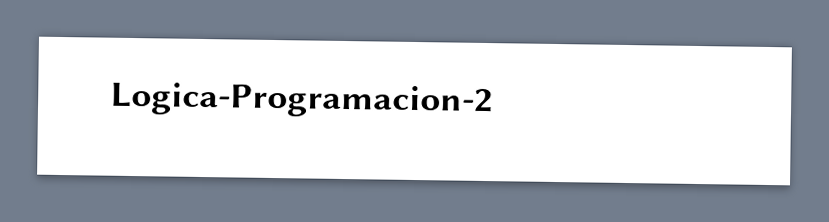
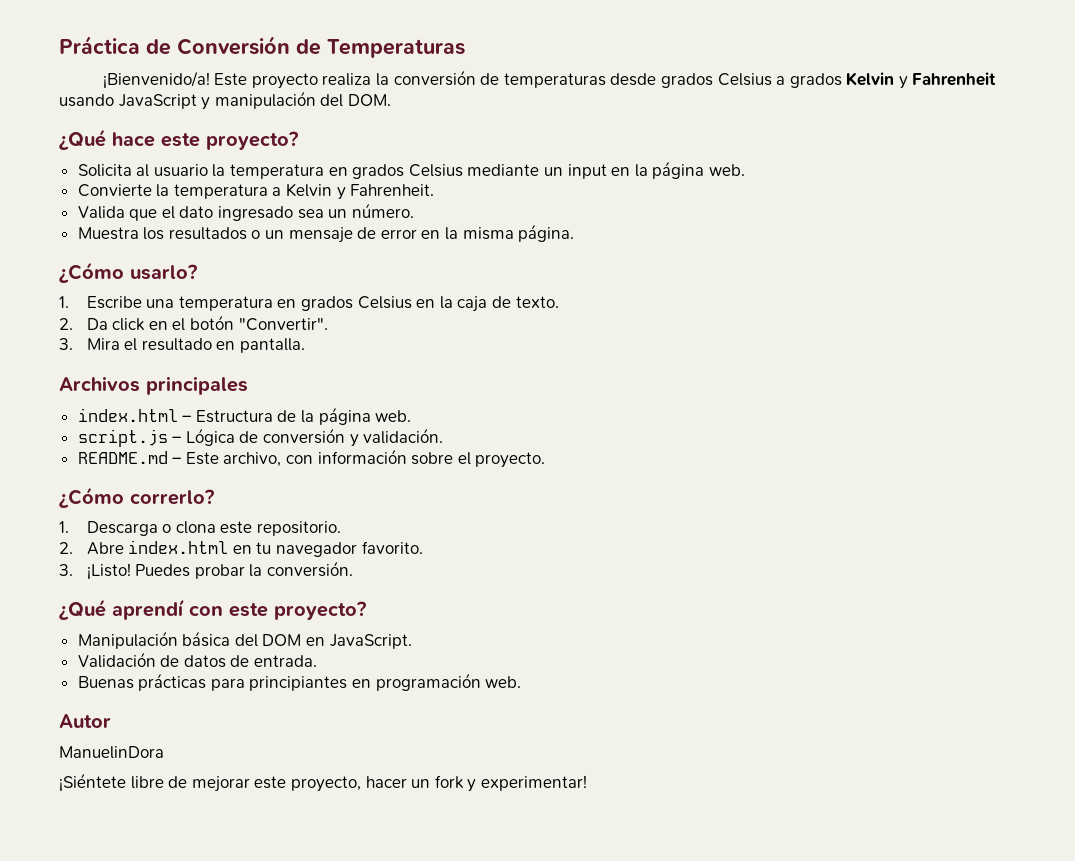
- Logica-Programacion-2
+ Práctica de Conversión de Temperaturas
+ ¡Bienvenido/a! Este proyecto realiza la conversión de temperaturas desde grados Celsius a grados Kelvin y Fahrenheit usando JavaScript y manipulación del DOM.
+ ¿Qué hace este proyecto?
+ Solicita al usuario la temperatura en grados Celsius mediante un input en la página web.
+ Convierte la temperatura a Kelvin y Fahrenheit.
+ Valida que el dato ingresado sea un número.
+ Muestra los resultados o un mensaje de error en la misma página.
+ ¿Cómo usarlo?
+ 1. Escribe una temperatura en grados Celsius en la caja de texto.
+ 2. Da click en el botón "Convertir".
+ 3. Mira el resultado en pantalla.
+ Archivos principales
+ index.html – Estructura de la página web.
+ script.js – Lógica de conversión y validación.
+ README.md – Este archivo, con información sobre el proyecto.
+ ¿Cómo correrlo?
+ 1. Descarga o clona este repositorio.
+ 2. Abre index.html en tu navegador favorito.
+ 3. ¡Listo! Puedes probar la conversión.
+ ¿Qué aprendí con este proyecto?
+ Manipulación básica del DOM en JavaScript.
+ Validación de datos de entrada.
+ Buenas prácticas para principiantes en programación web.
+ Autor
+ ManuelinDora
+ ¡Siéntete libre de mejorar este proyecto, hacer un fork y experimentar!

